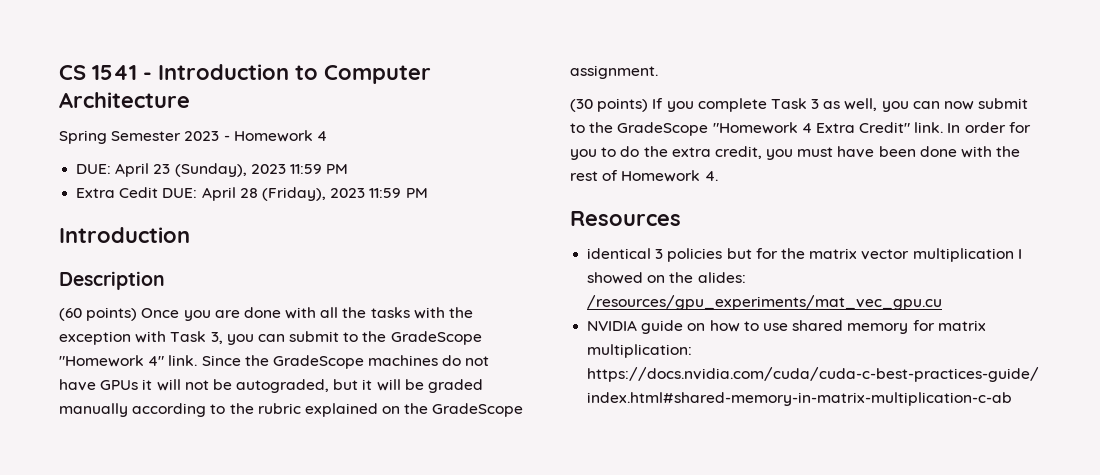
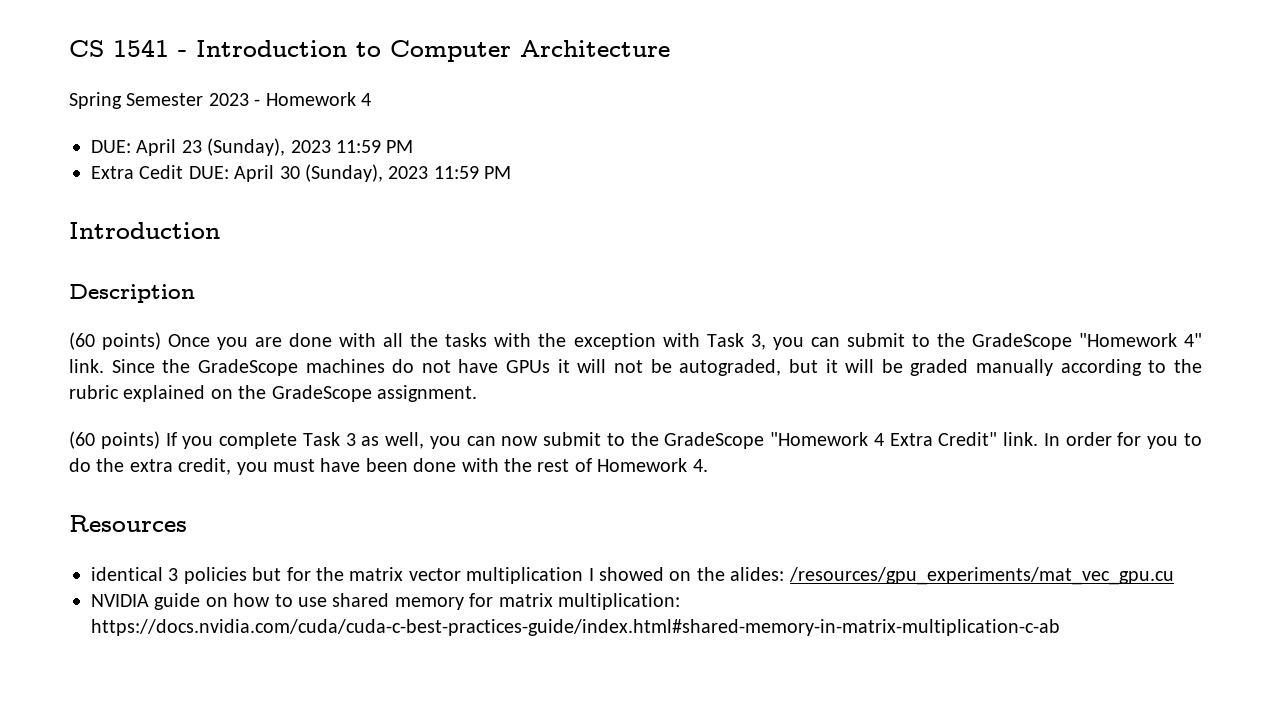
- Extra Cedit DUE: April 28 (Friday), 2023 11:59 PM
+ Extra Cedit DUE: April 30 (Sunday), 2023 11:59 PM
- (30 points) If you complete Task 3 as well, you can now submit to the GradeScope "Homework 4 Extra Credit" link.
+ (60 points) If you complete Task 3 as well, you can now submit to the GradeScope "Homework 4 Extra Credit" link.

